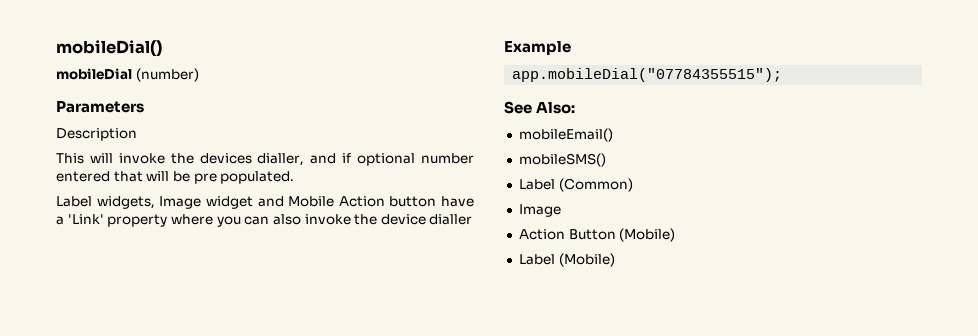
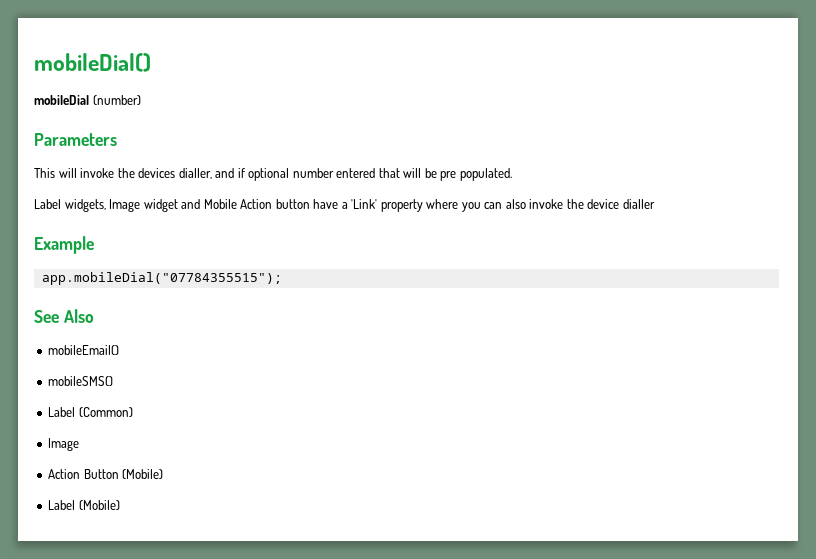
- Description
- See Also:
+ See Also

